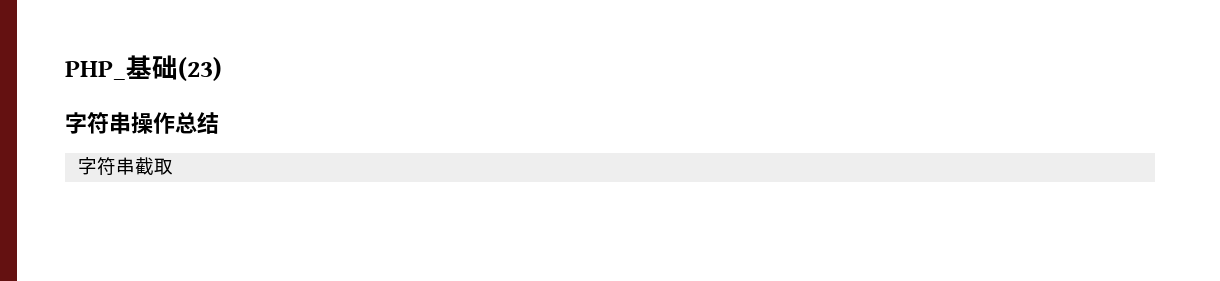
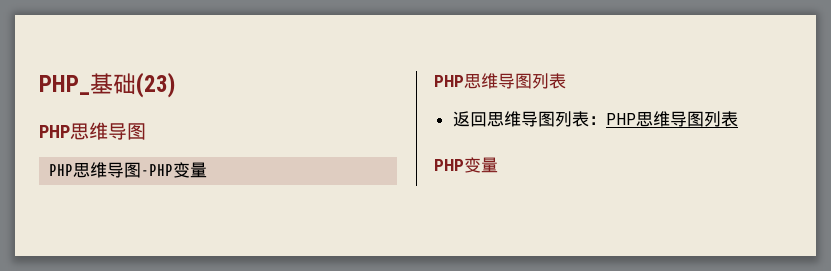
  PHP_基础(23)
- 字符串操作总结
- 字符串截取
+ PHP思维导图
+ PHP思维导图-PHP变量
+ PHP思维导图列表
+ 返回思维导图列表：PHP思维导图列表
+ PHP变量

